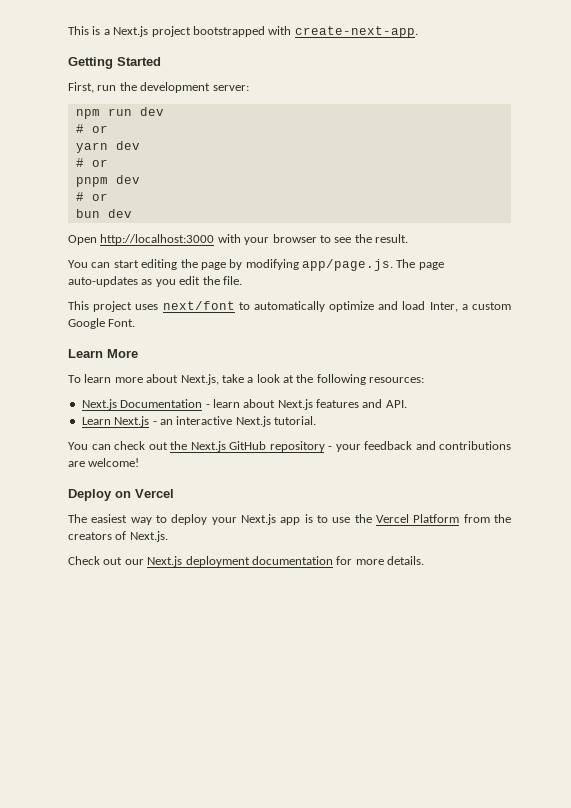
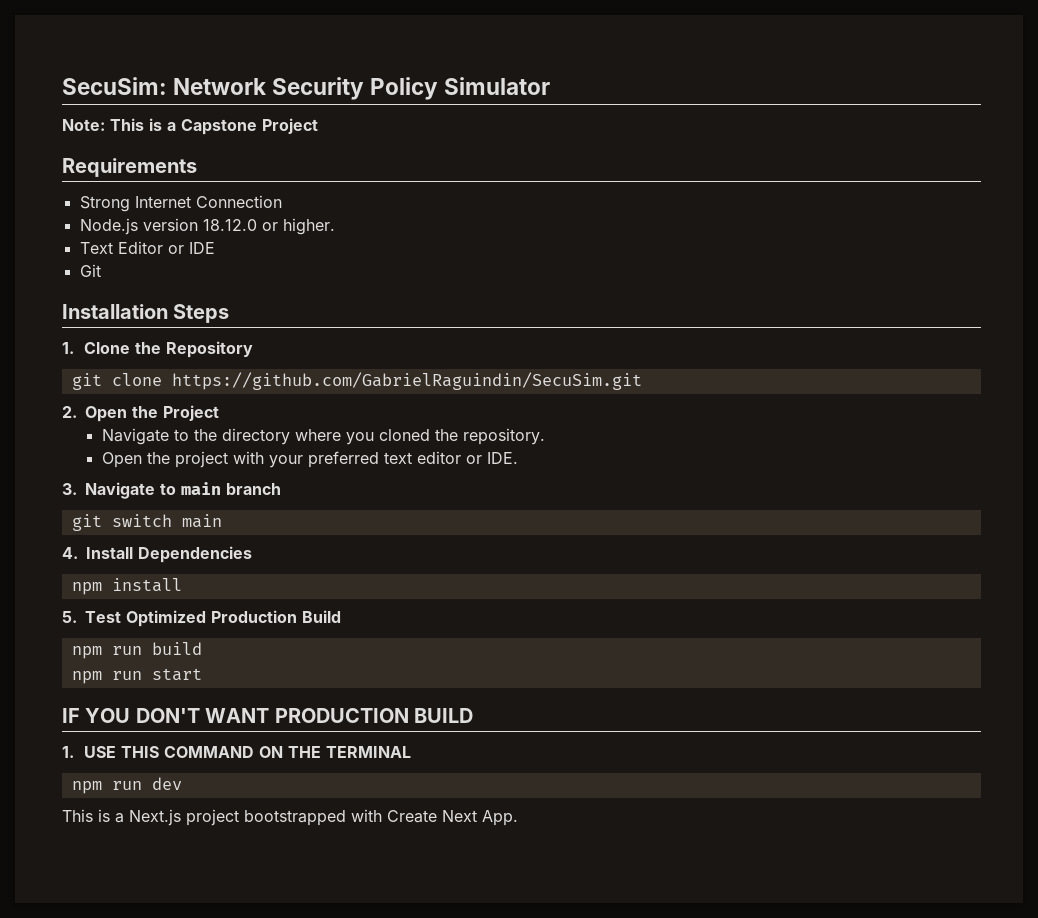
+ SecuSim: Network Security Policy Simulator
+ Note: This is a Capstone Project
+ Requirements
+ Strong Internet Connection
+ Node.js version 18.12.0 or higher.
+ Text Editor or IDE
+ Git
+ Installation Steps
+ 1. Clone the Repository
+ git clone https://github.com/GabrielRaguindin/SecuSim.git
+ 2. Open the Project
+ Navigate to the directory where you cloned the repository.
+ Open the project with your preferred text editor or IDE.
+ 3. Navigate to main branch
+ git switch main
+ 4. Install Dependencies
+ npm install
+ 5. Test Optimized Production Build
+ npm run build
+ npm run start
+ IF YOU DON'T WANT PRODUCTION BUILD
+ 1. USE THIS COMMAND ON THE TERMINAL
+ npm run dev
- This is a Next.js project bootstrapped with create-next-app.
- Getting Started
- First, run the development server:
- npm run dev
- # or
- yarn dev
- # or
- pnpm dev
- # or
- bun dev
- Open http://localhost:3000 with your browser to see the result.
- You can start editing the page by modifying app/page.js. The page auto-updates as you edit the file.
- This project uses next/font to automatically optimize and load Inter, a custom Google Font.
- Learn More
- To learn more about Next.js, take a look at the following resources:
- Next.js Documentation - learn about Next.js features and API.
- Learn Next.js - an interactive Next.js tutorial.
- You can check out the Next.js GitHub repository - your feedback and contributions are welcome!
- Deploy on Vercel
- The easiest way to deploy your Next.js app is to use the Vercel Platform from the creators of Next.js.
- Check out our Next.js deployment documentation for more details.
+ This is a Next.js project bootstrapped with Create Next App.

